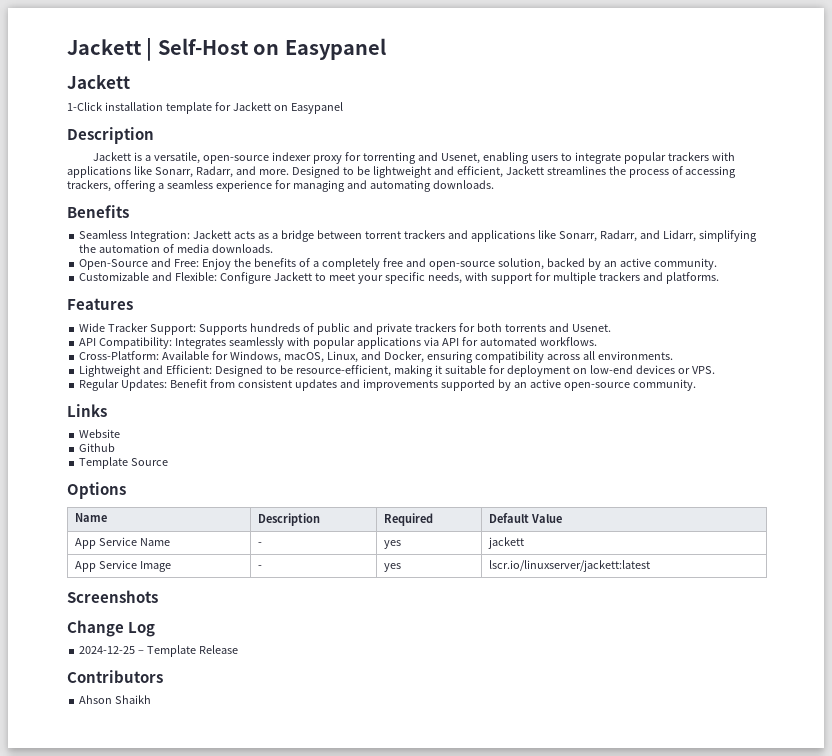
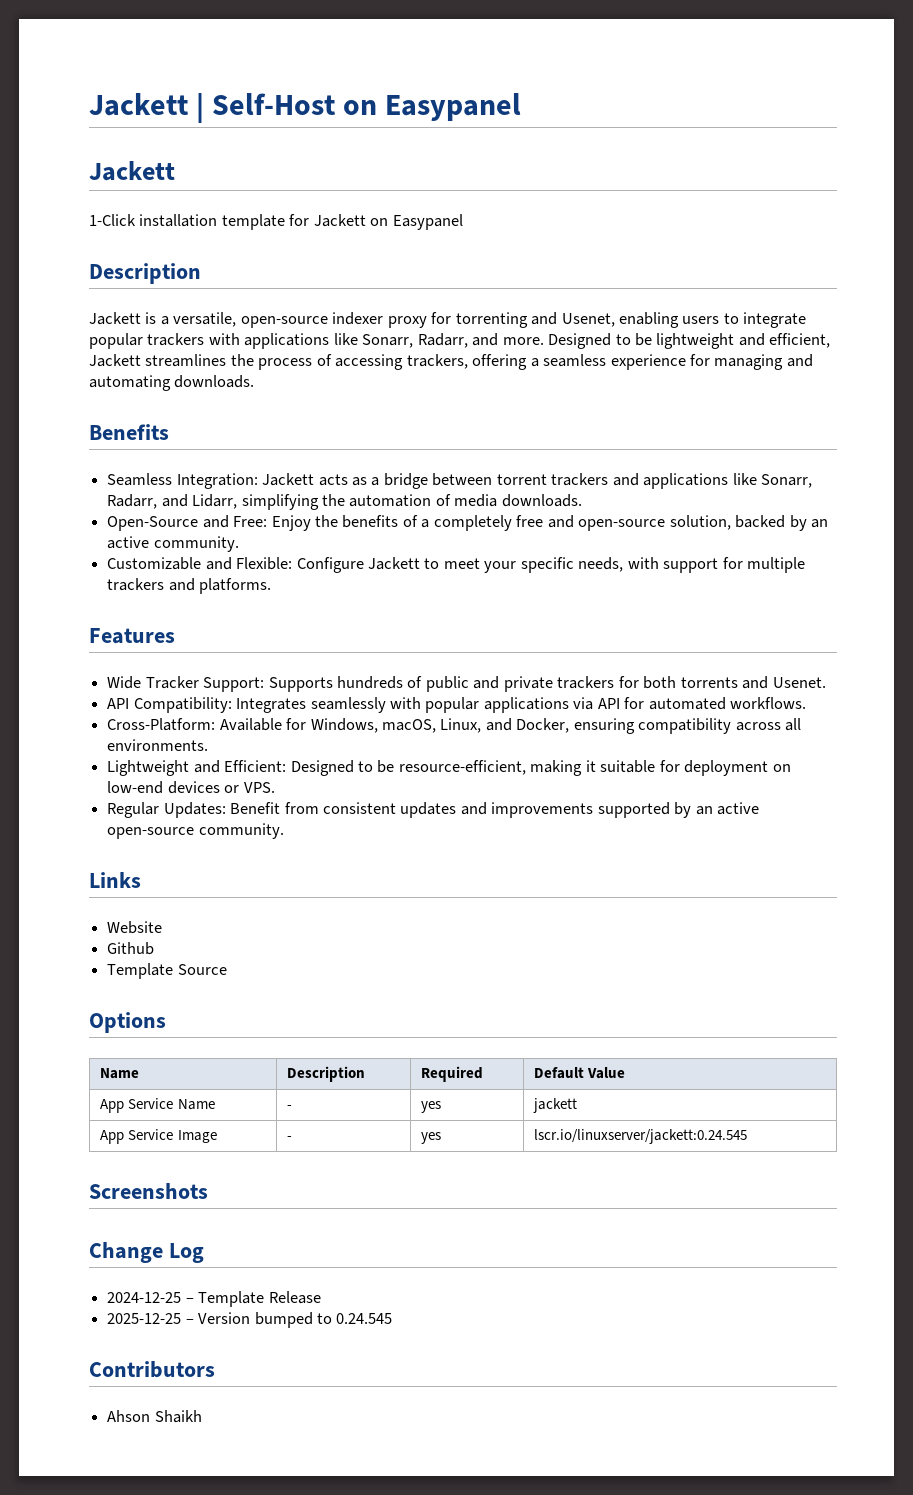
- App Service Image | - | yes | lscr.io/linuxserver/jackett:latest
+ App Service Image | - | yes | lscr.io/linuxserver/jackett:0.24.545
+ 2025-12-25 – Version bumped to 0.24.545

